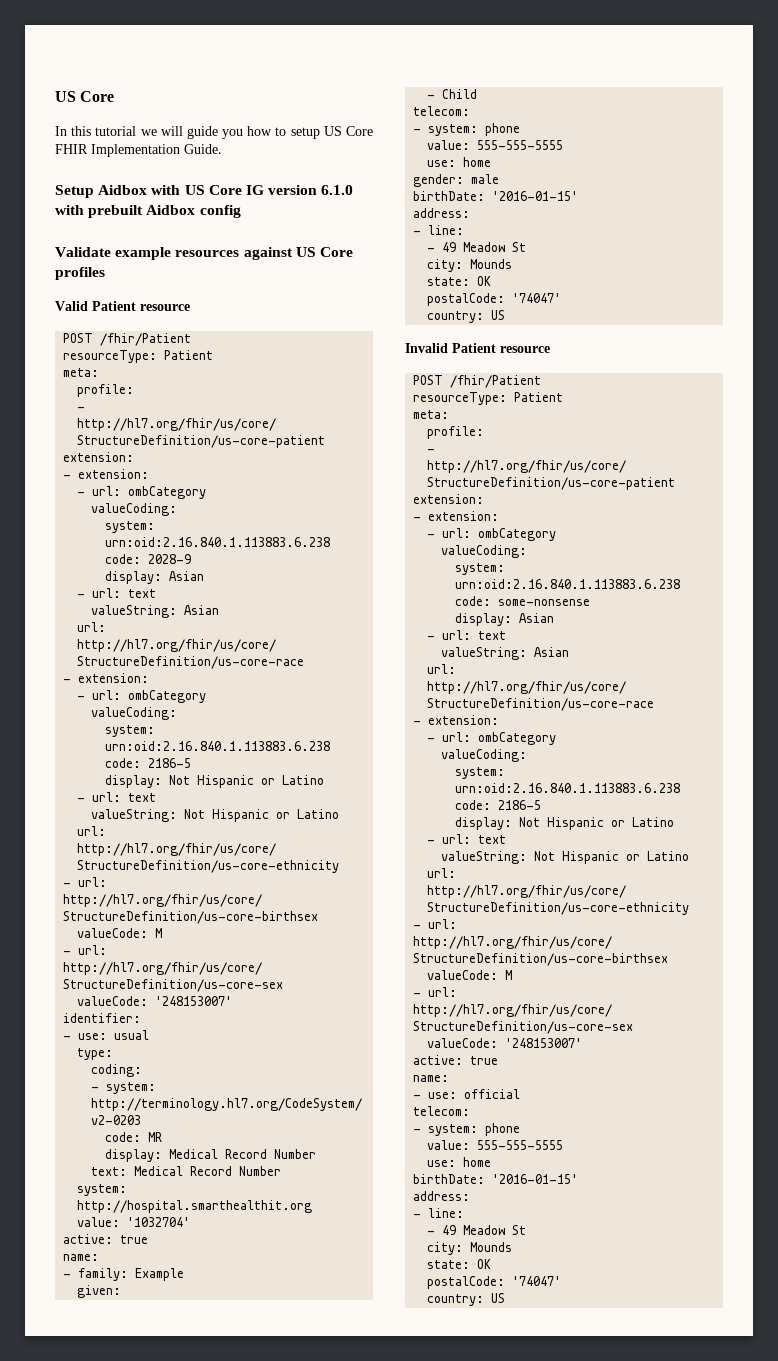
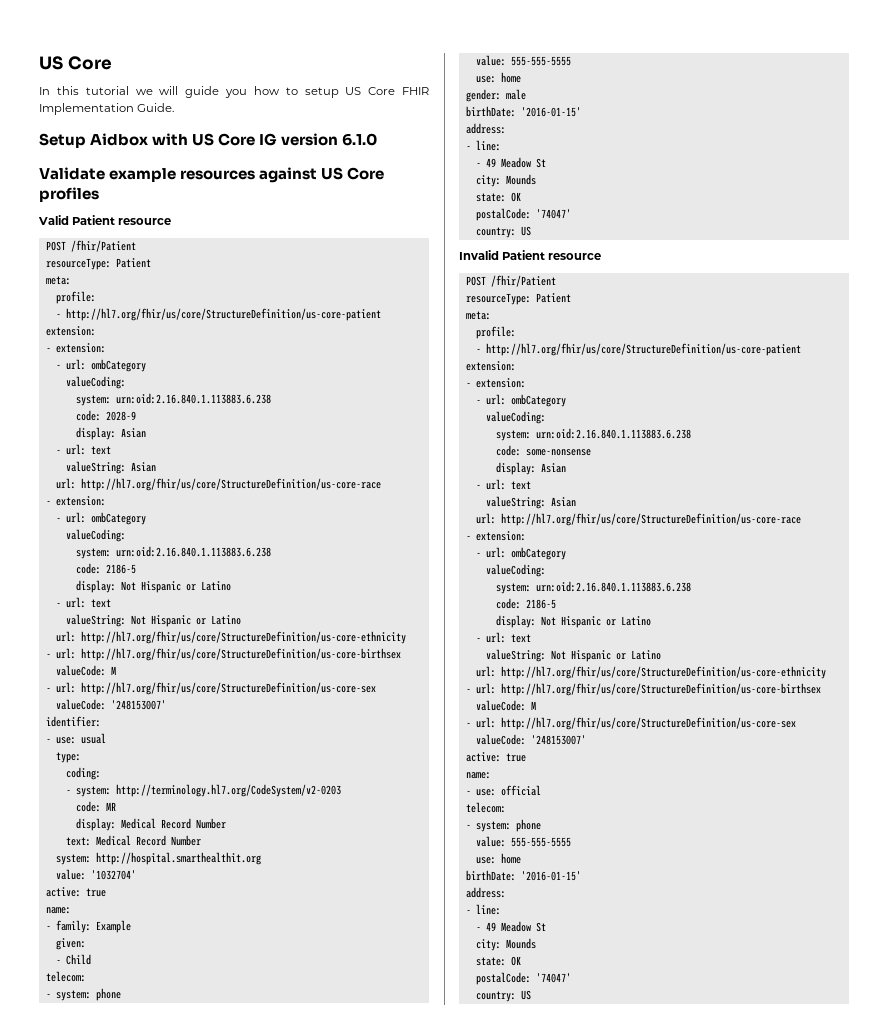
- Setup Aidbox with US Core IG version 6.1.0 with prebuilt Aidbox config
+ Setup Aidbox with US Core IG version 6.1.0

